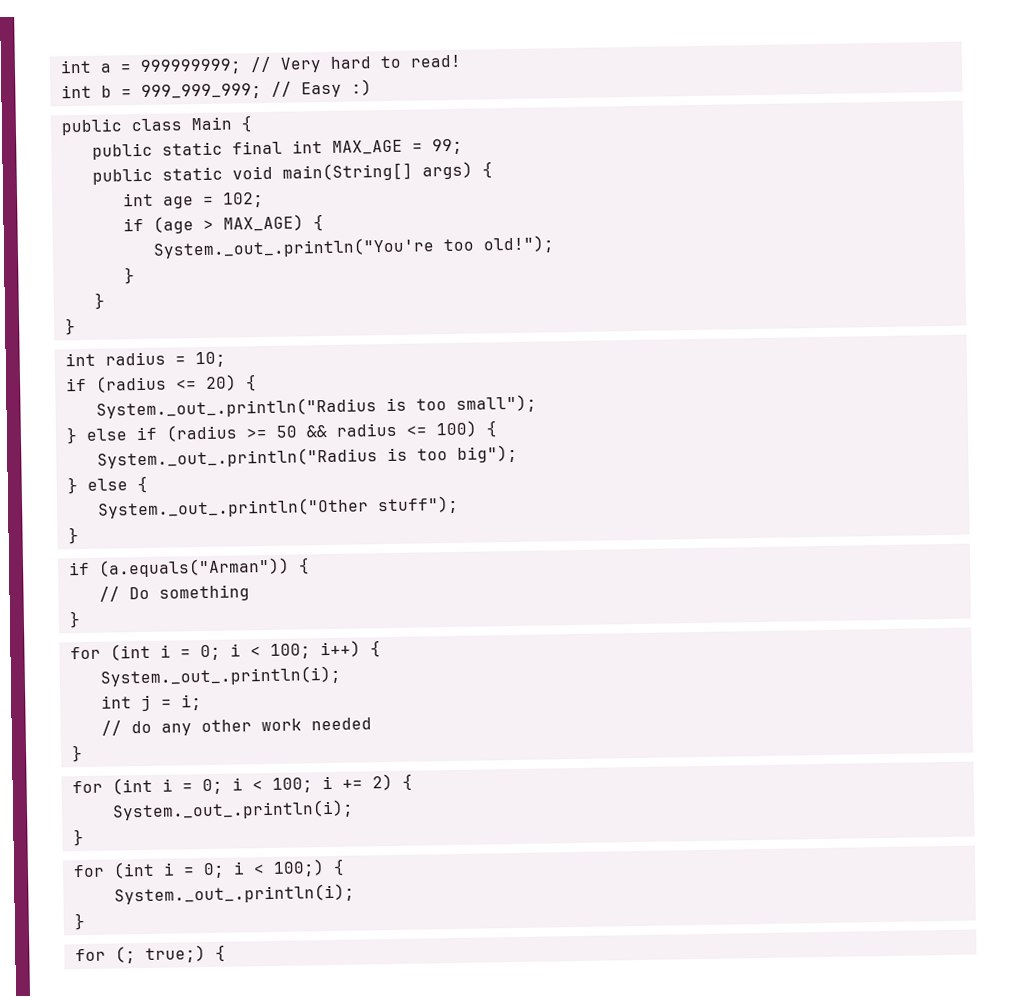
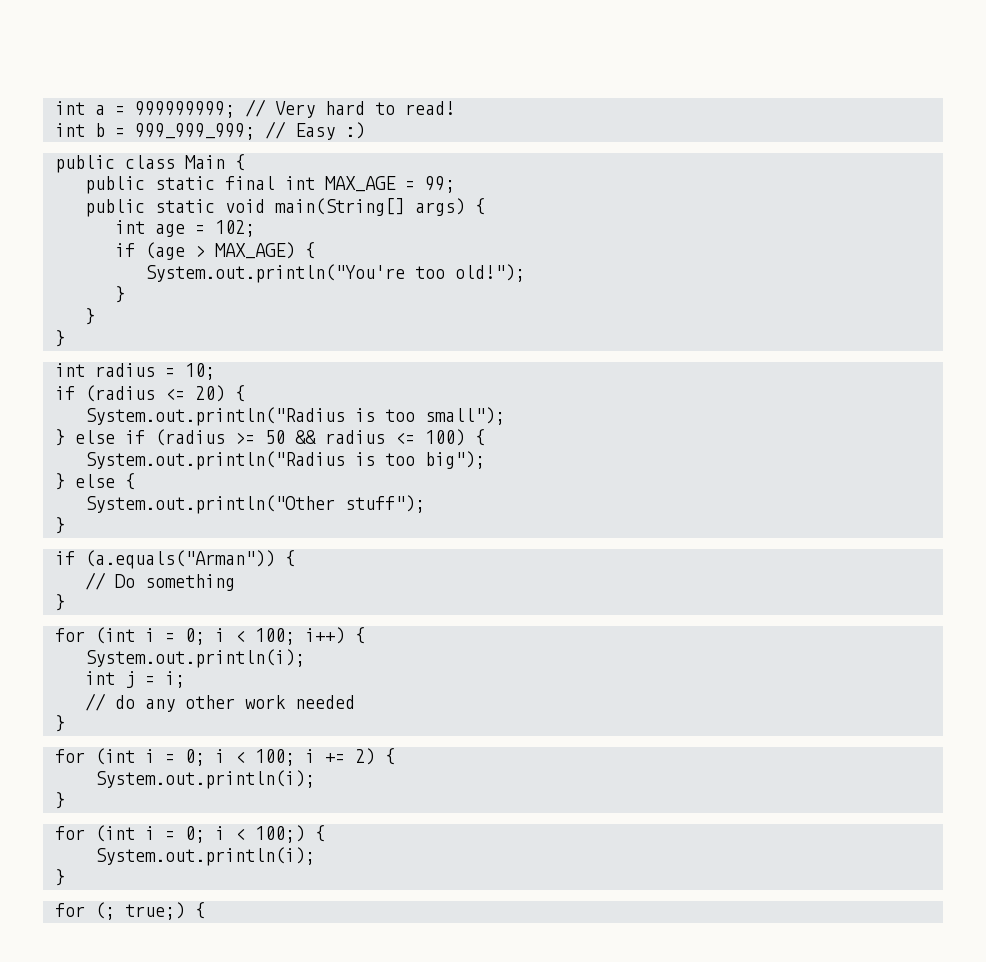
- System._out_.println("You're too old!");
+ System.out.println("You're too old!");
- System._out_.println("Radius is too small");
+ System.out.println("Radius is too small");
- System._out_.println("Radius is too big");
+ System.out.println("Radius is too big");
- System._out_.println("Other stuff");
+ System.out.println("Other stuff");
  for (int i = 0; i < 100; i++) {
- System._out_.println(i);
+ System.out.println(i);
  for (int i = 0; i < 100; i += 2) {
- System._out_.println(i);
+ System.out.println(i);
  for (int i = 0; i < 100;) {
- System._out_.println(i);
+ System.out.println(i);

